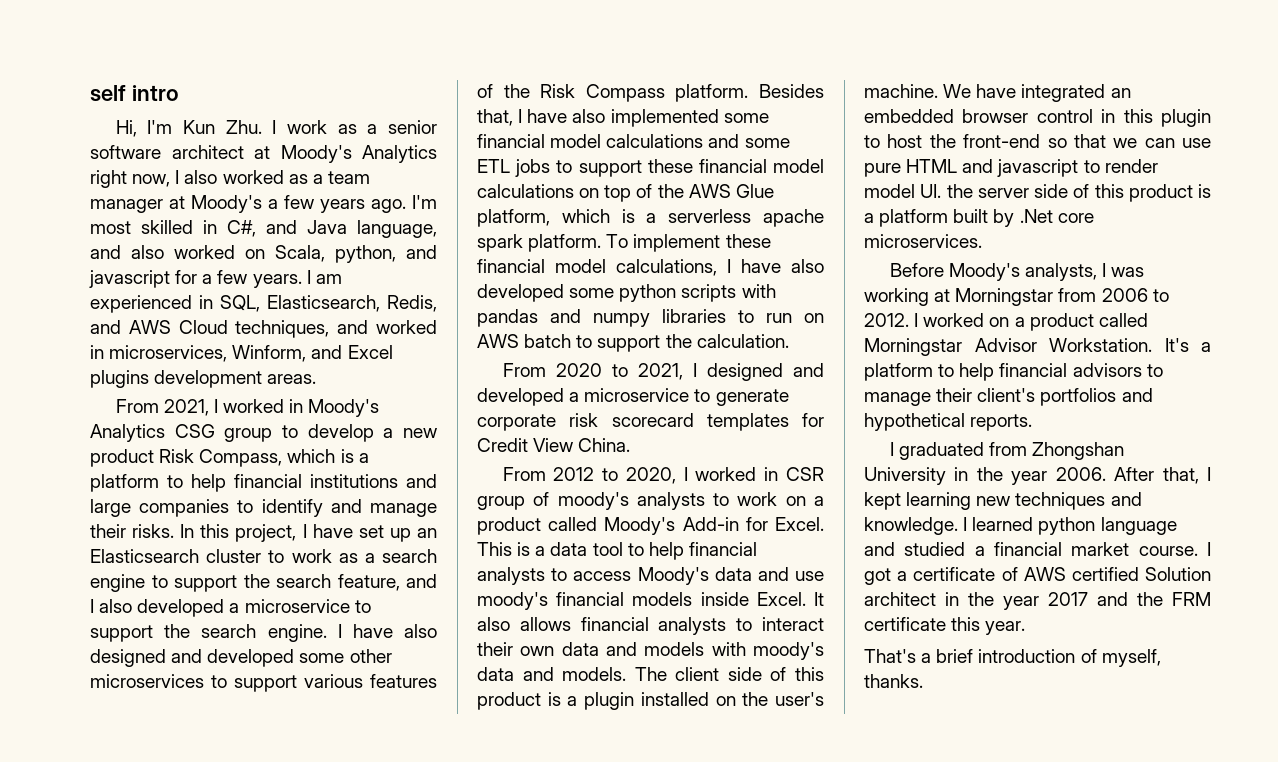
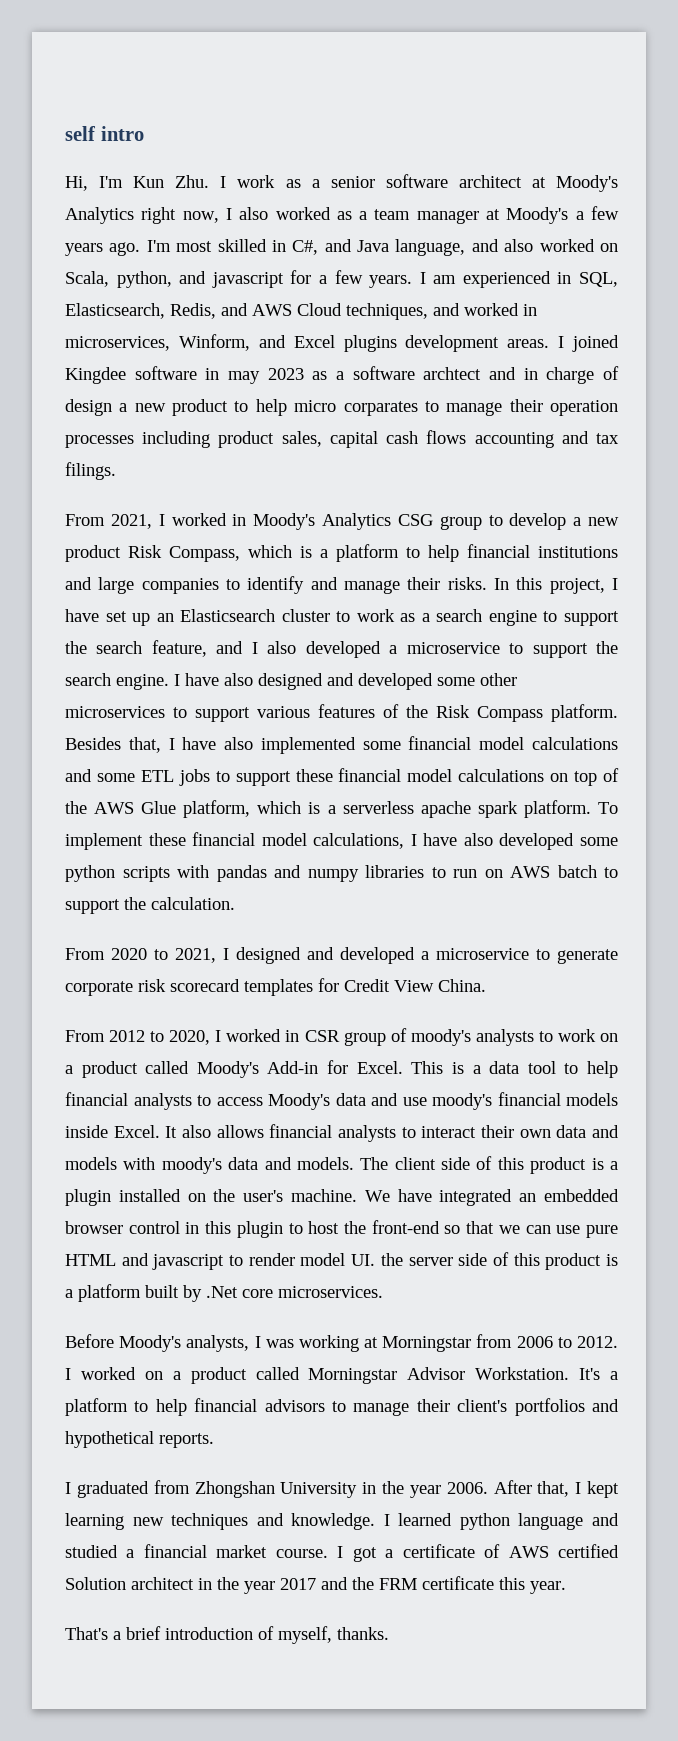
+ I joined Kingdee software in may 2023 as a software archtect and in charge of design a new product to help micro corparates to manage their operation processes including product sales, capital cash flows accounting and tax filings.

